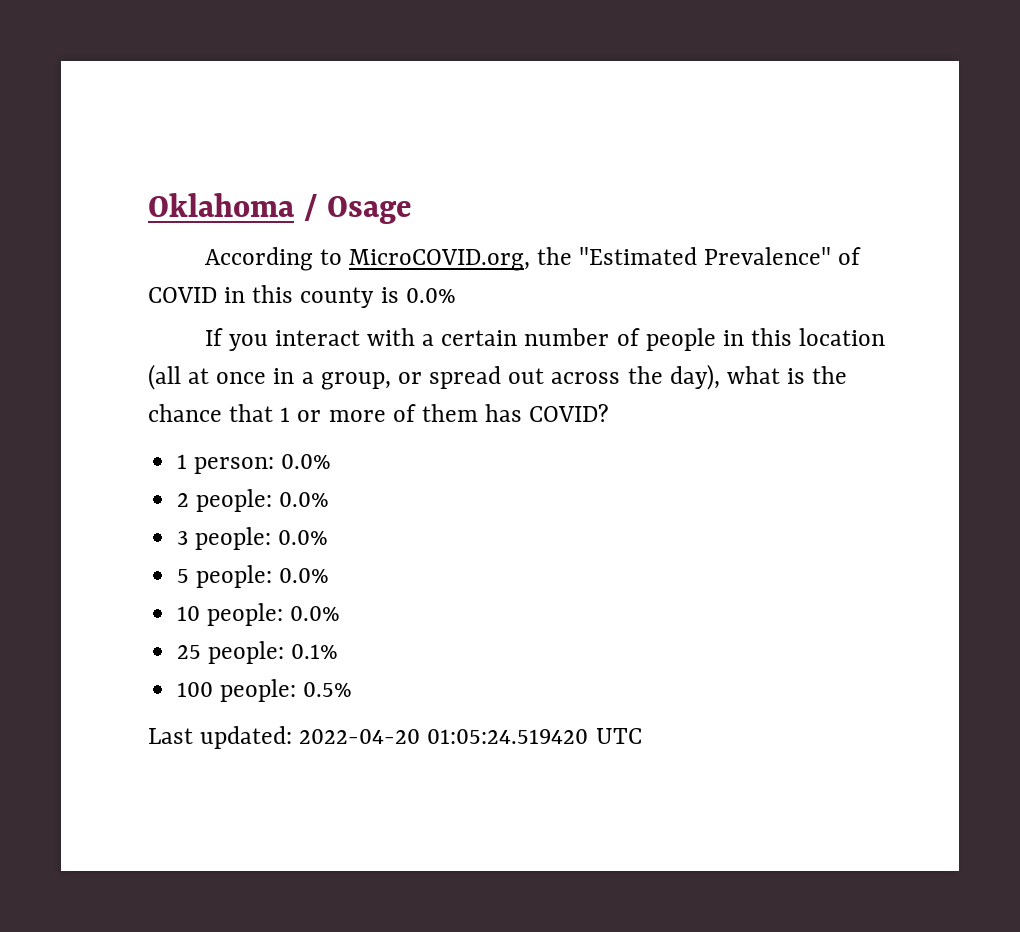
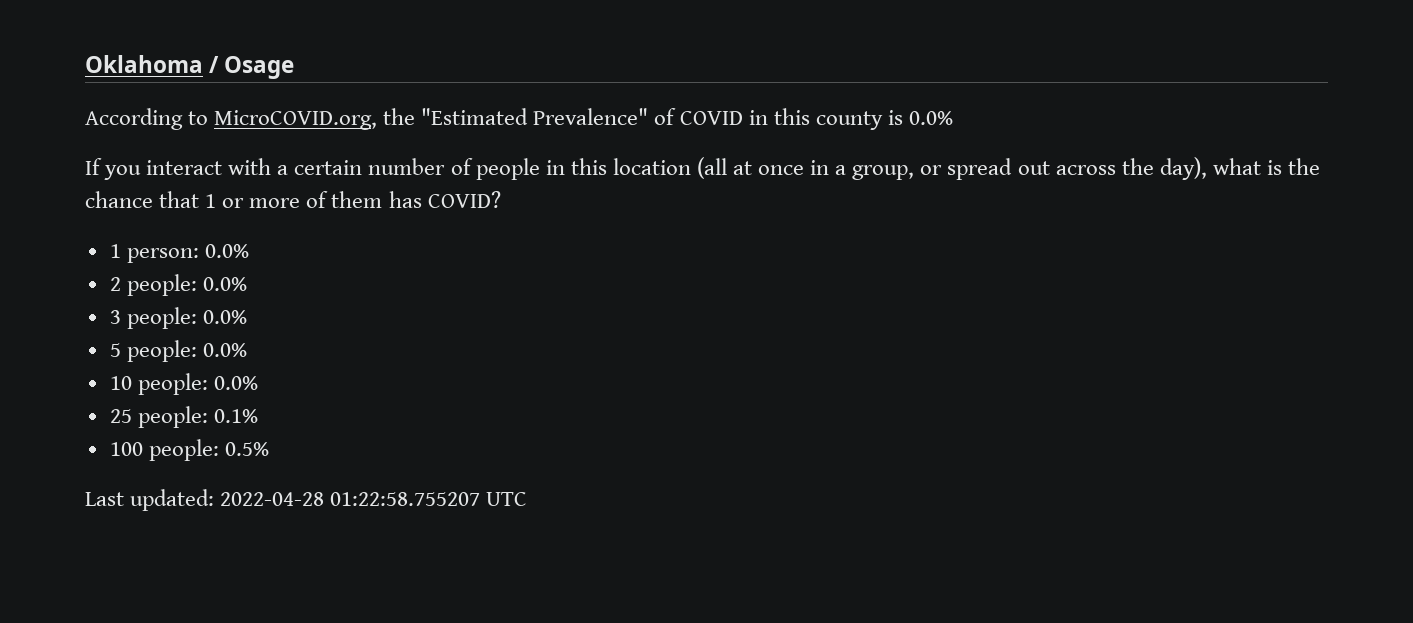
- Last updated: 2022-04-20 01:05:24.519420 UTC
+ Last updated: 2022-04-28 01:22:58.755207 UTC

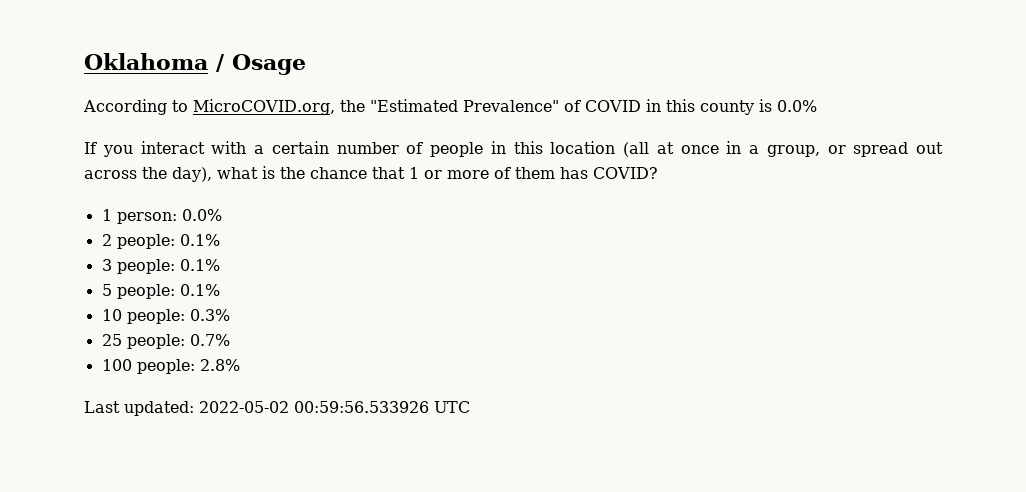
- 2 people: 0.0%
+ 2 people: 0.1%
- 3 people: 0.0%
+ 3 people: 0.1%
- 5 people: 0.0%
+ 5 people: 0.1%
- 10 people: 0.0%
+ 10 people: 0.3%
- 25 people: 0.1%
+ 25 people: 0.7%
- 100 people: 0.5%
+ 100 people: 2.8%
- Last updated: 2022-04-28 01:22:58.755207 UTC
+ Last updated: 2022-05-02 00:59:56.533926 UTC

